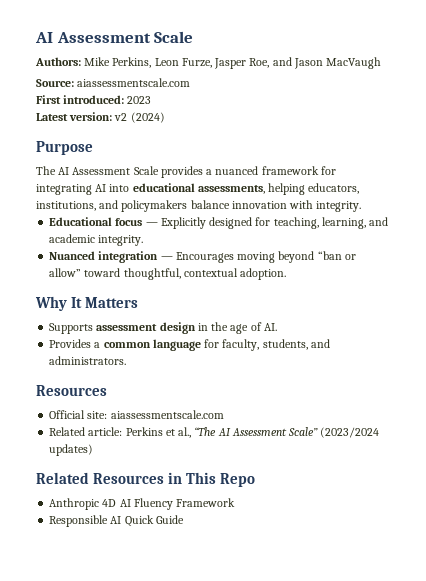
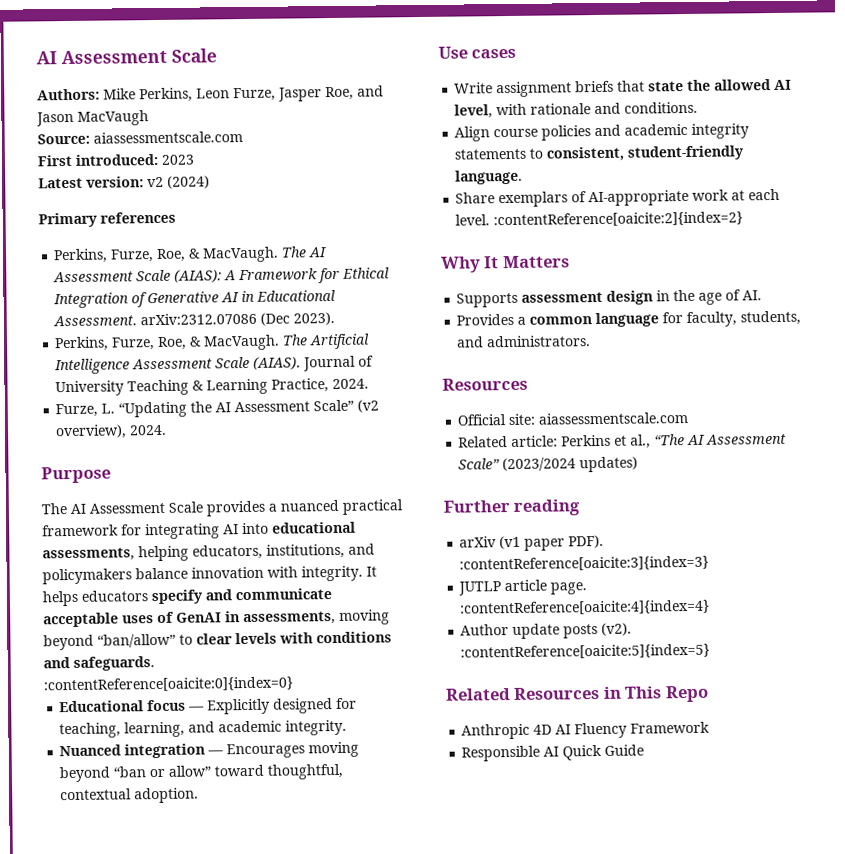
+ Primary references
+ Perkins, Furze, Roe, & MacVaugh. The AI Assessment Scale (AIAS): A Framework for Ethical Integration of Generative AI in Educational Assessment. arXiv:2312.07086 (Dec 2023).
+ Perkins, Furze, Roe, & MacVaugh. The Artificial Intelligence Assessment Scale (AIAS). Journal of University Teaching & Learning Practice, 2024.
+ Furze, L. “Updating the AI Assessment Scale” (v2 overview), 2024.
- The AI Assessment Scale provides a nuanced framework for integrating AI into educational assessments, helping educators, institutions, and policymakers balance innovation with integrity.
+ The AI Assessment Scale provides a nuanced practical framework for integrating AI into educational assessments, helping educators, institutions, and policymakers balance innovation with integrity. It helps educators specify and communicate acceptable uses of GenAI in assessments, moving beyond “ban/allow” to clear levels with conditions and safeguards. :contentReference[oaicite:0]{index=0}
+ Use cases
+ Write assignment briefs that state the allowed AI level, with rationale and conditions.
+ Align course policies and academic integrity statements to consistent, student-friendly language.
+ Share exemplars of AI-appropriate work at each level. :contentReference[oaicite:2]{index=2}
+ Further reading
+ arXiv (v1 paper PDF). :contentReference[oaicite:3]{index=3}
+ JUTLP article page. :contentReference[oaicite:4]{index=4}
+ Author update posts (v2). :contentReference[oaicite:5]{index=5}

